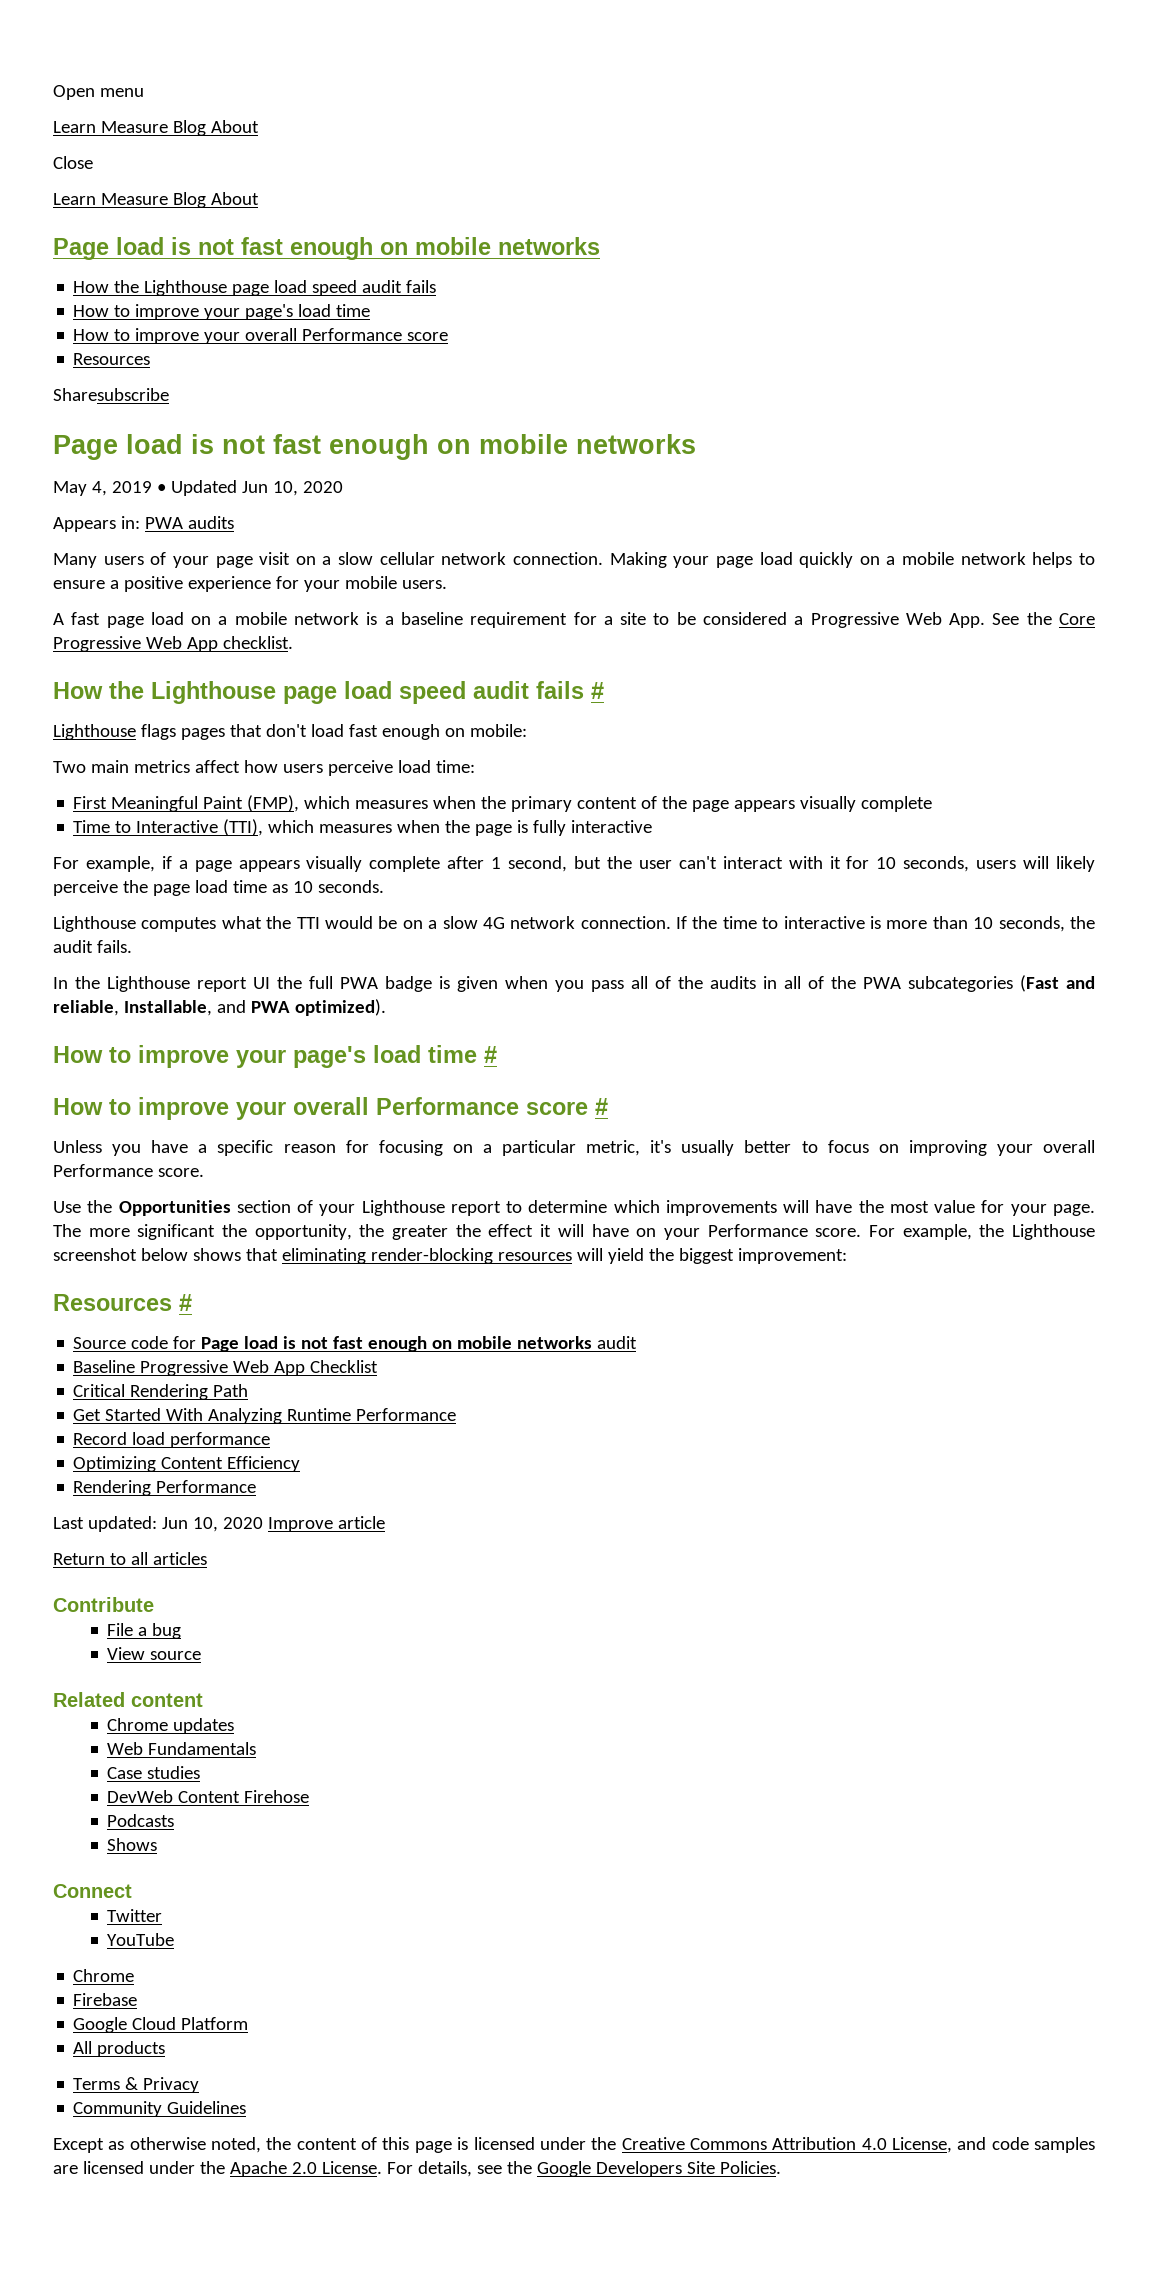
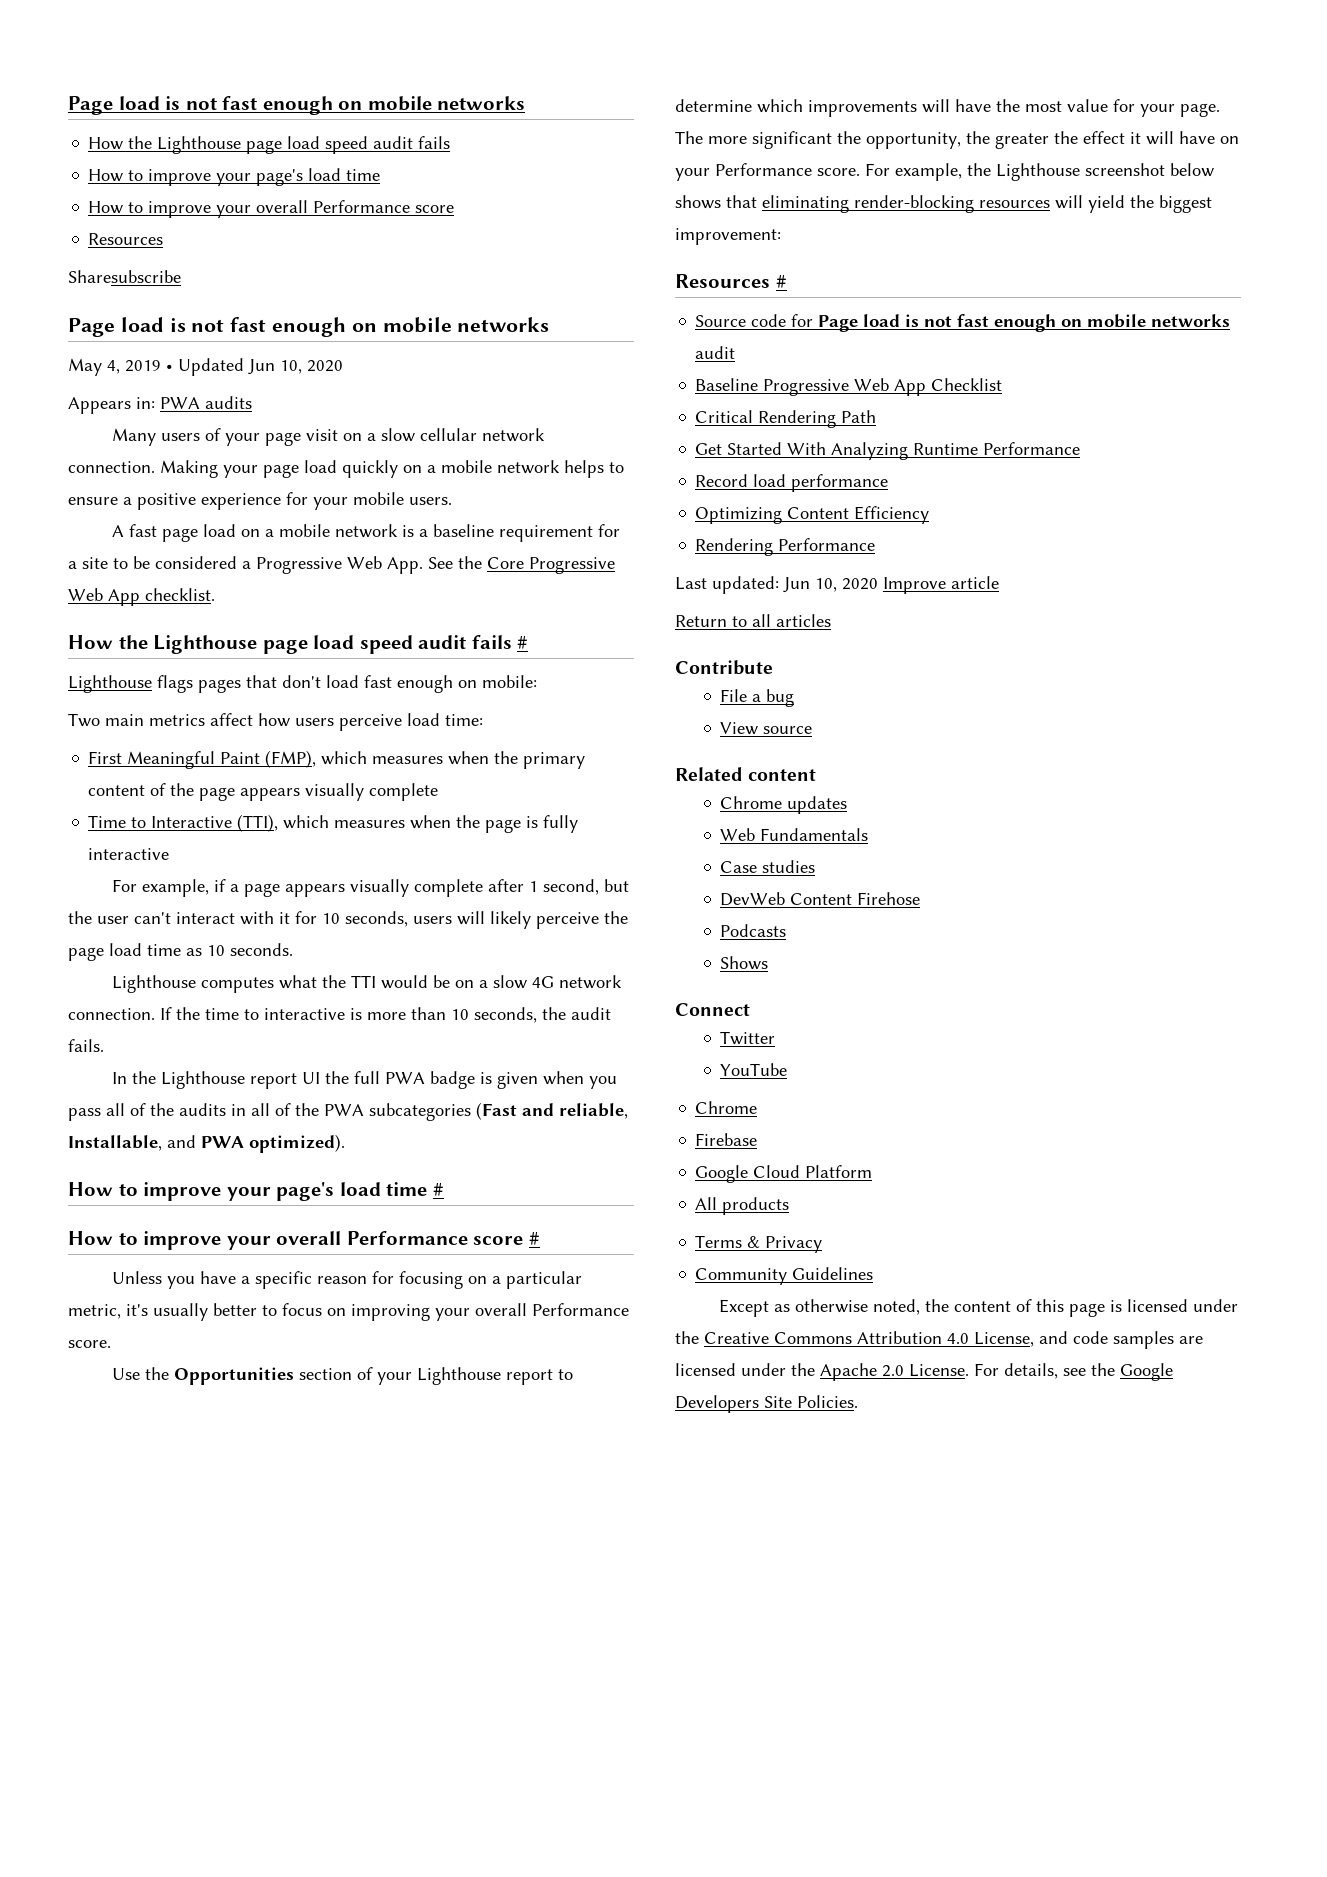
- Open menu
- Learn Measure Blog About
- Close
- Learn Measure Blog About

